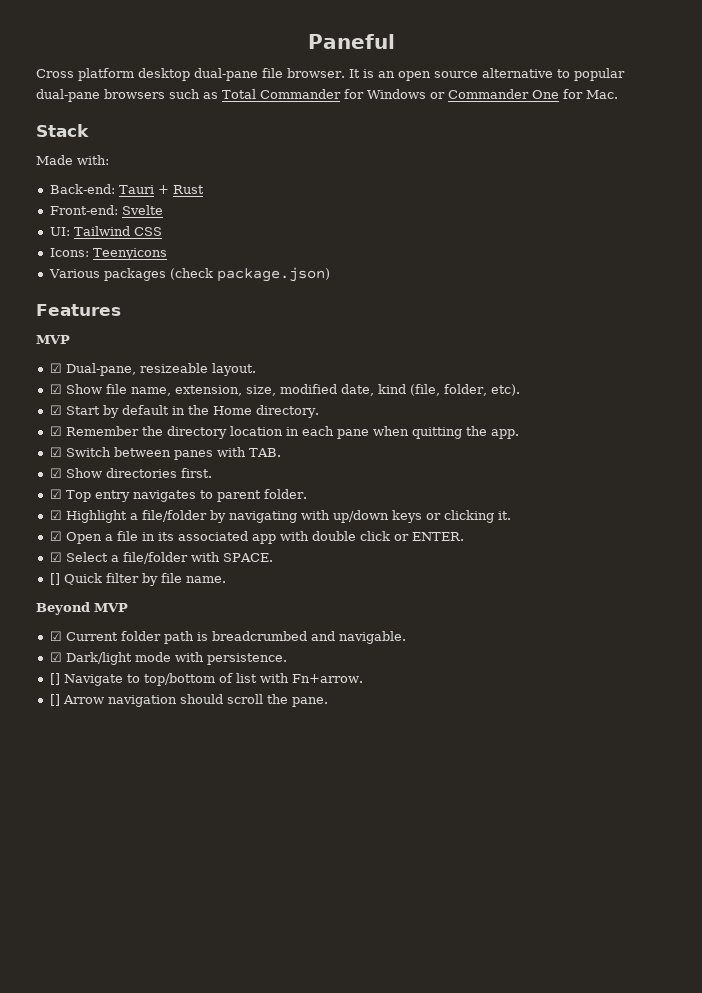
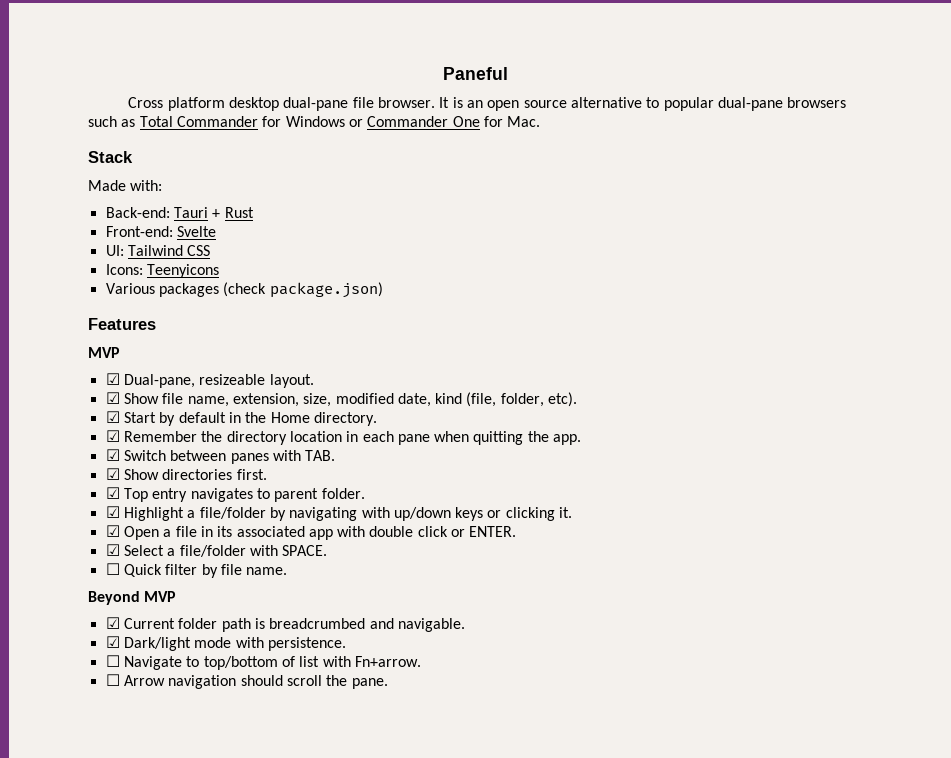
- [] Quick filter by file name.
+ ☐ Quick filter by file name.
- [] Navigate to top/bottom of list with Fn+arrow.
+ ☐ Navigate to top/bottom of list with Fn+arrow.
- [] Arrow navigation should scroll the pane.
+ ☐ Arrow navigation should scroll the pane.

